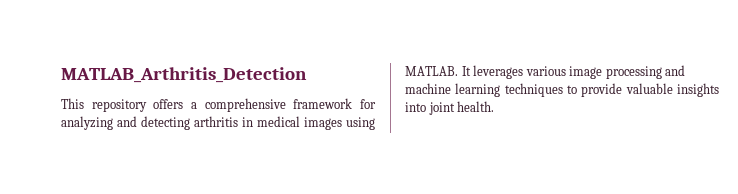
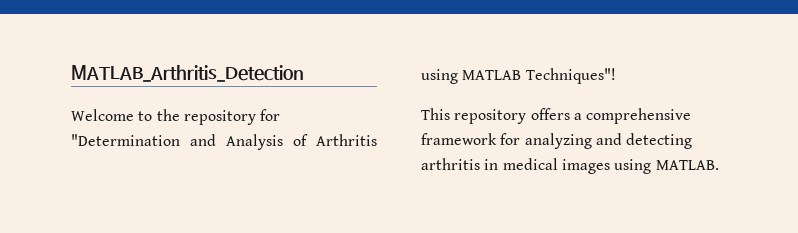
+ Welcome to the repository for "Determination and Analysis of Arthritis using MATLAB Techniques"!
- It leverages various image processing and machine learning techniques to provide valuable insights into joint health.

